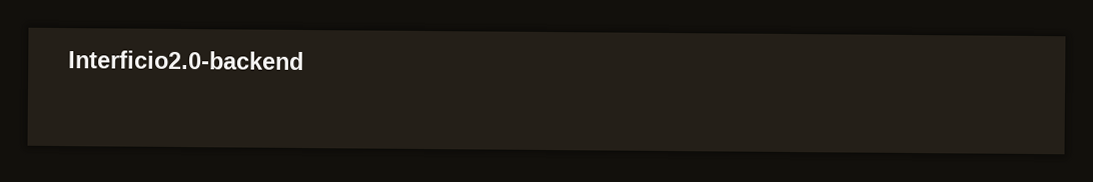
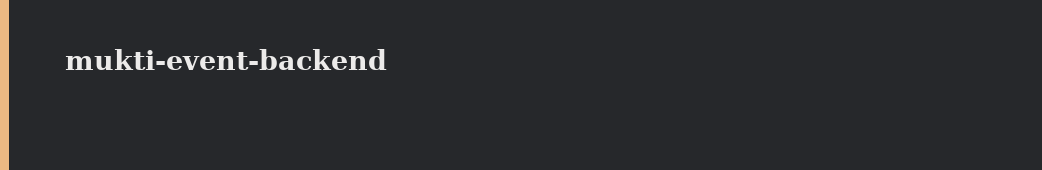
- Interficio2.0-backend
+ mukti-event-backend

